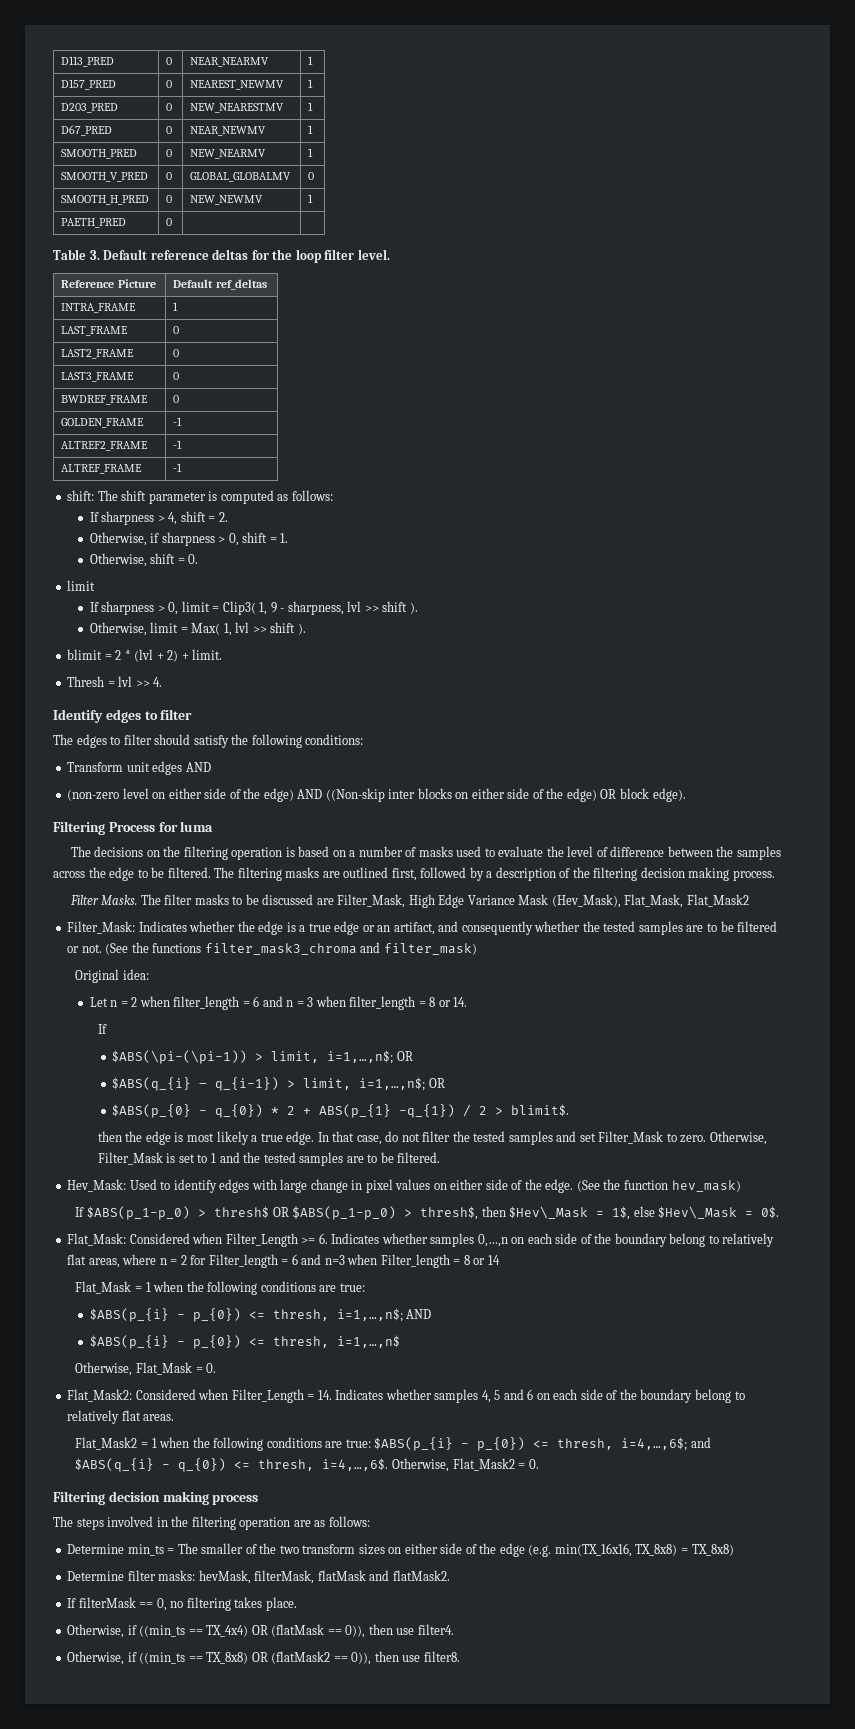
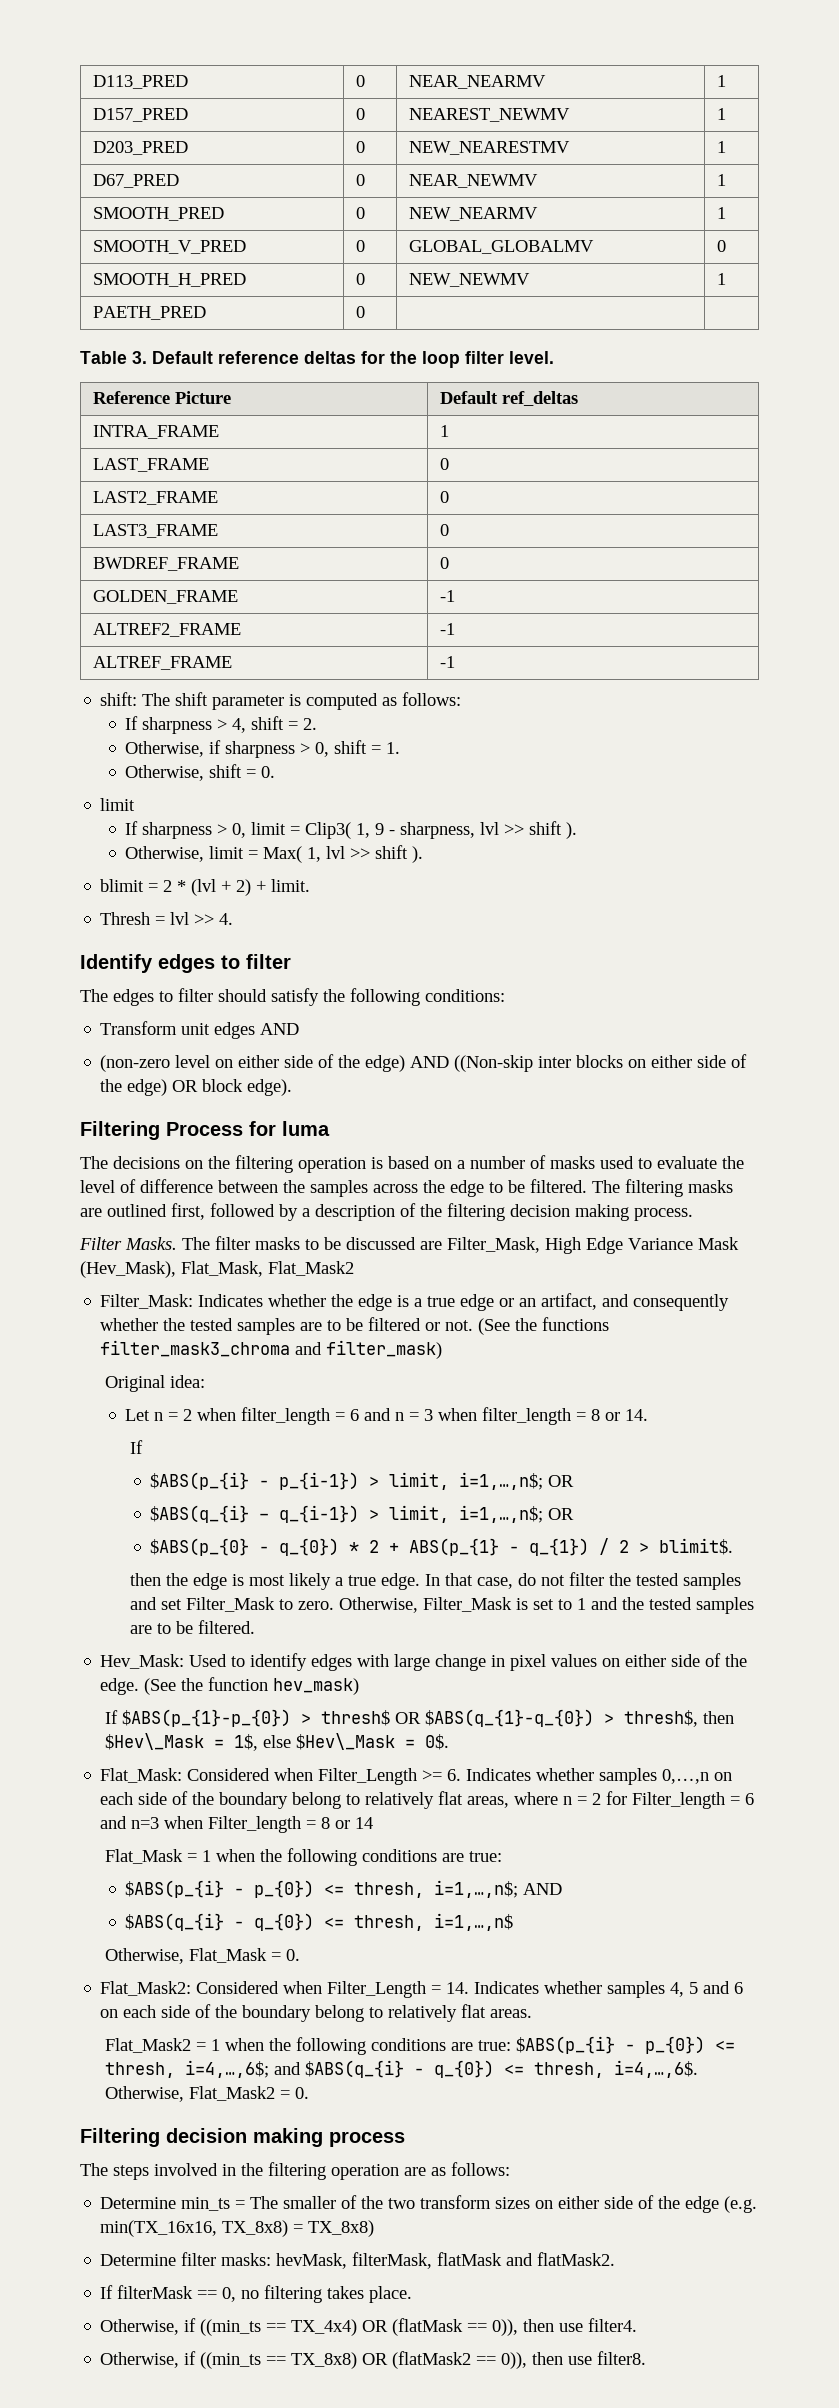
- $ABS(\pi-(\pi-1)) > limit, i=1,…,n$; OR
+ $ABS(p_{i} - p_{i-1}) > limit, i=1,…,n$; OR
- $ABS(p_{0} - q_{0}) * 2 + ABS(p_{1} -q_{1}) / 2 > blimit$.
+ $ABS(p_{0} - q_{0}) * 2 + ABS(p_{1} - q_{1}) / 2 > blimit$.
- If $ABS(p_1-p_0) > thresh$ OR $ABS(p_1-p_0) > thresh$, then $Hev\_Mask = 1$, else $Hev\_Mask = 0$.
+ If $ABS(p_{1}-p_{0}) > thresh$ OR $ABS(q_{1}-q_{0}) > thresh$, then $Hev\_Mask = 1$, else $Hev\_Mask = 0$.
- $ABS(p_{i} - p_{0}) <= thresh, i=1,…,n$
+ $ABS(q_{i} - q_{0}) <= thresh, i=1,…,n$

